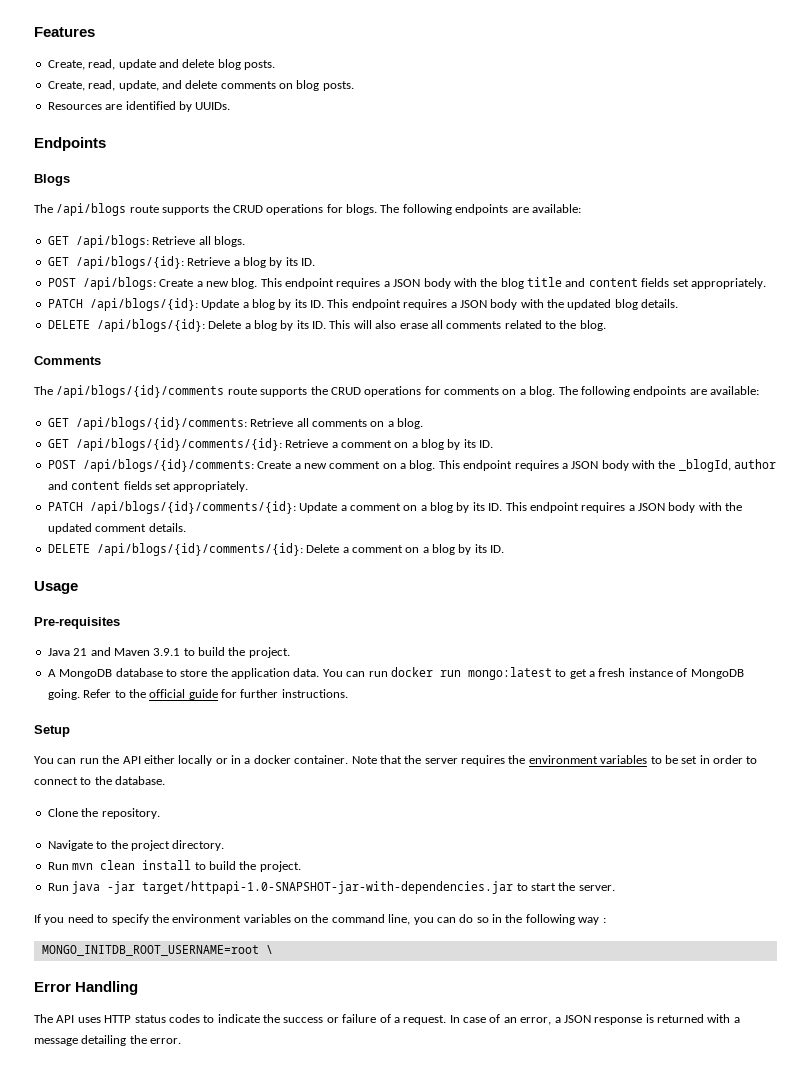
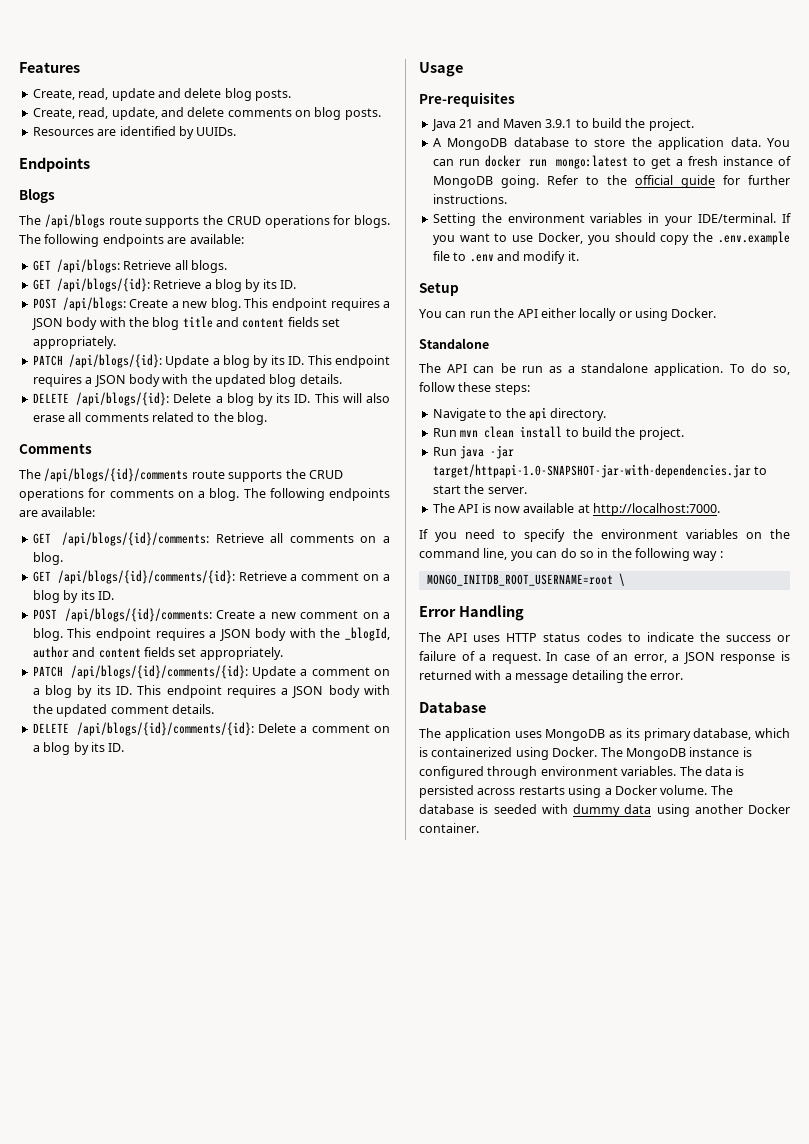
+ Setting the environment variables in your IDE/terminal. If you want to use Docker, you should copy the .env.example file to .env and modify it.
- You can run the API either locally or in a docker container. Note that the server requires the environment variables to be set in order to connect to the database.
- Clone the repository.
+ You can run the API either locally or using Docker.
+ Standalone
+ The API can be run as a standalone application. To do so, follow these steps:
- Navigate to the project directory.
+ Navigate to the api directory.
+ The API is now available at http://localhost:7000.
+ Database
+ The application uses MongoDB as its primary database, which is containerized using Docker. The MongoDB instance is configured through environment variables. The data is persisted across restarts using a Docker volume. The database is seeded with dummy data using another Docker container.

